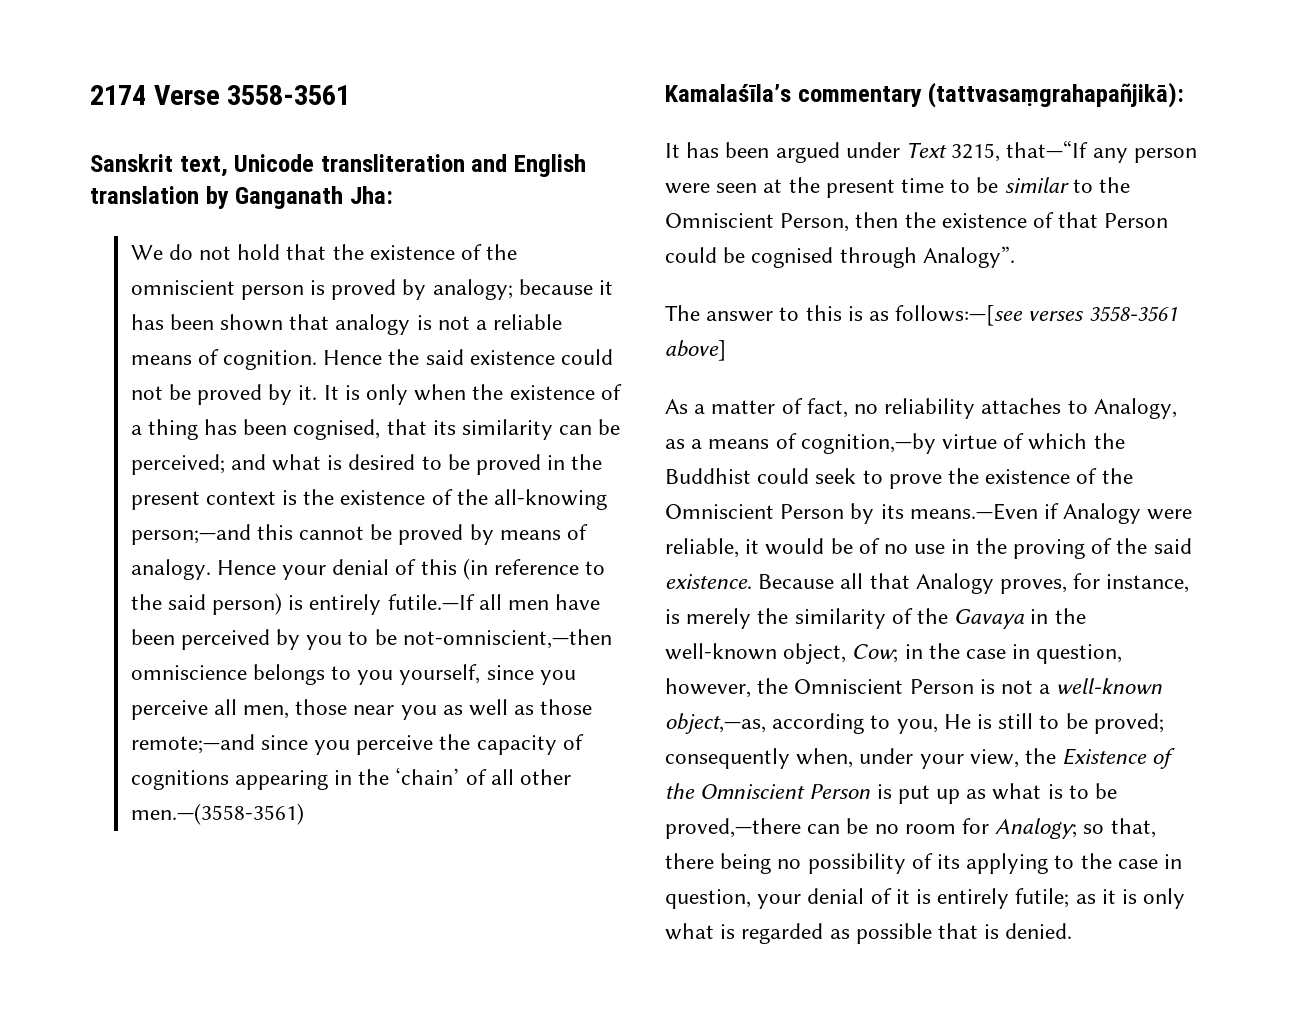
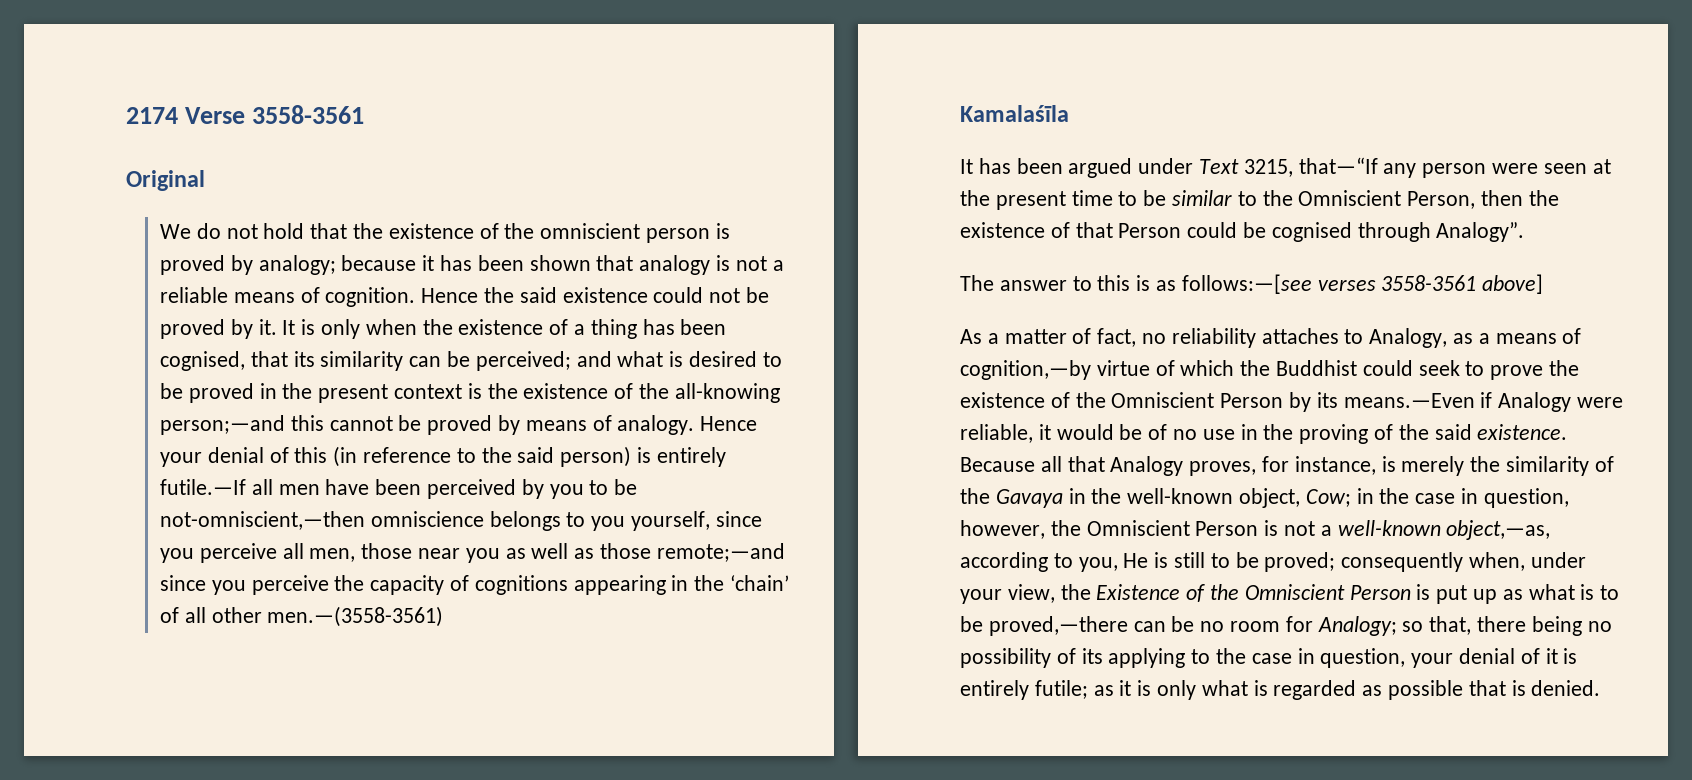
- Sanskrit text, Unicode transliteration and English translation by Ganganath Jha:
+ Original
- Kamalaśīla’s commentary (tattvasaṃgrahapañjikā):
+ Kamalaśīla

